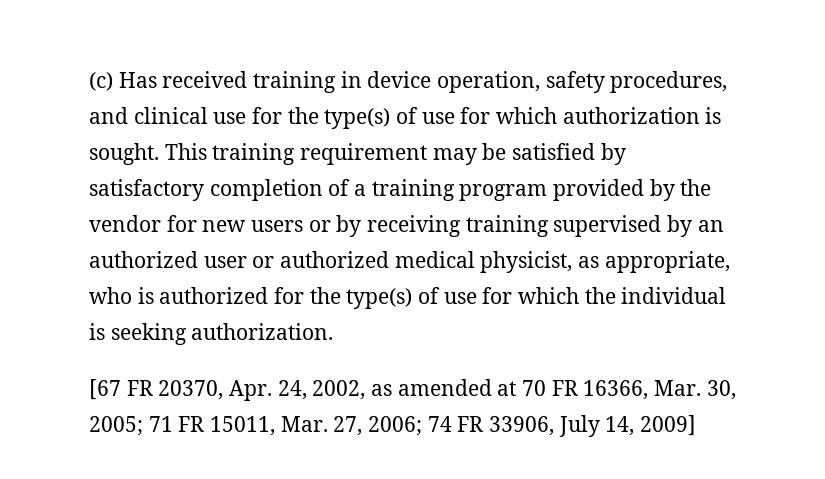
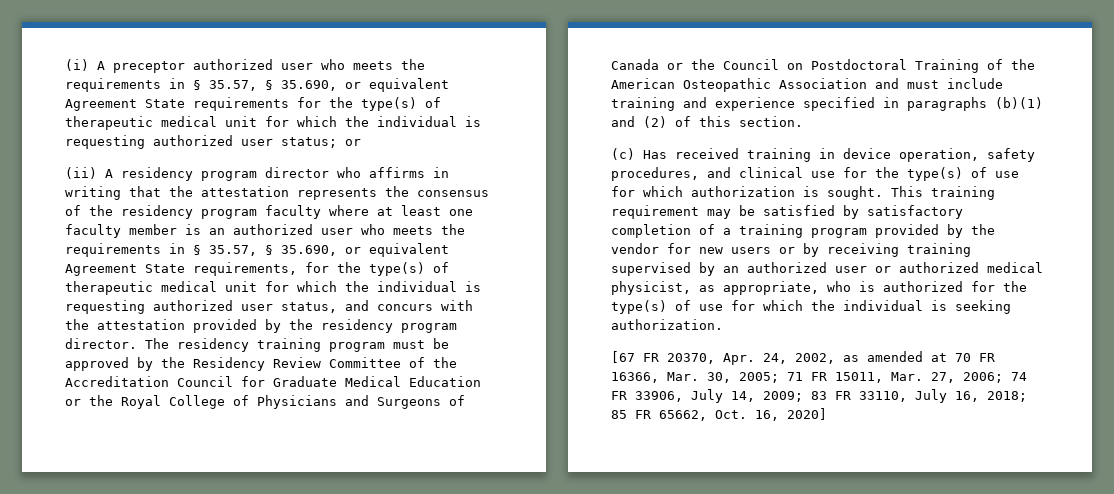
+ (i) A preceptor authorized user who meets the requirements in § 35.57, § 35.690, or equivalent Agreement State requirements for the type(s) of therapeutic medical unit for which the individual is requesting authorized user status; or
+ (ii) A residency program director who affirms in writing that the attestation represents the consensus of the residency program faculty where at least one faculty member is an authorized user who meets the requirements in § 35.57, § 35.690, or equivalent Agreement State requirements, for the type(s) of therapeutic medical unit for which the individual is requesting authorized user status, and concurs with the attestation provided by the residency program director. The residency training program must be approved by the Residency Review Committee of the Accreditation Council for Graduate Medical Education or the Royal College of Physicians and Surgeons of Canada or the Council on Postdoctoral Training of the American Osteopathic Association and must include training and experience specified in paragraphs (b)(1) and (2) of this section.
- [67 FR 20370, Apr. 24, 2002, as amended at 70 FR 16366, Mar. 30, 2005; 71 FR 15011, Mar. 27, 2006; 74 FR 33906, July 14, 2009]
+ [67 FR 20370, Apr. 24, 2002, as amended at 70 FR 16366, Mar. 30, 2005; 71 FR 15011, Mar. 27, 2006; 74 FR 33906, July 14, 2009; 83 FR 33110, July 16, 2018; 85 FR 65662, Oct. 16, 2020]

